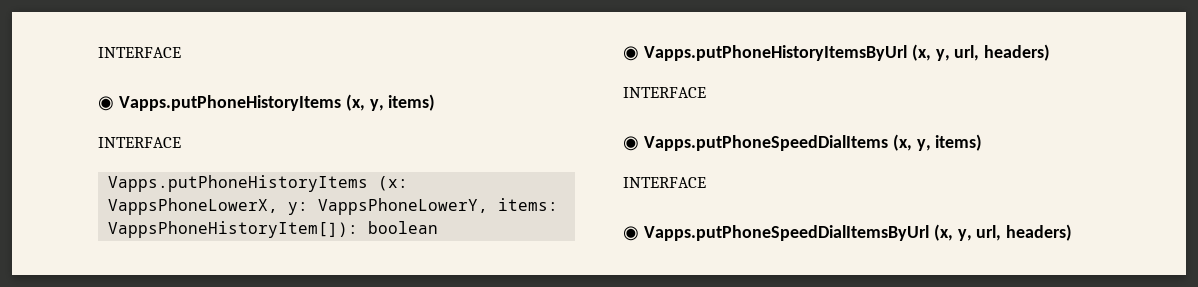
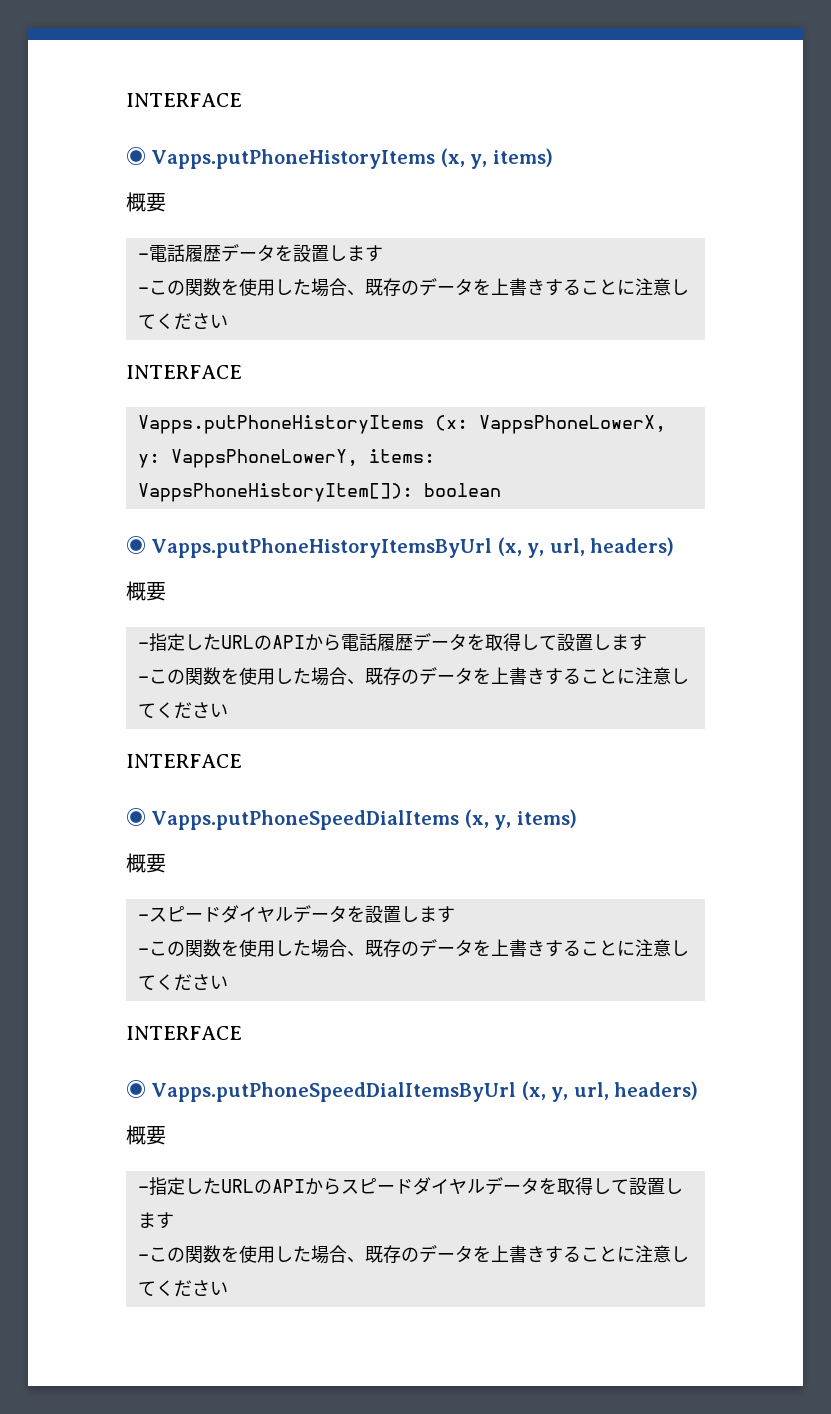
  ◉ Vapps.putPhoneHistoryItems (x, y, items)
+ 概要
+ -電話履歴データを設置します
+ -この関数を使用した場合、既存のデータを上書きすることに注意してください
  ◉ Vapps.putPhoneHistoryItemsByUrl (x, y, url, headers)
+ 概要
+ -指定したURLのAPIから電話履歴データを取得して設置します
+ -この関数を使用した場合、既存のデータを上書きすることに注意してください
  ◉ Vapps.putPhoneSpeedDialItems (x, y, items)
+ 概要
+ -スピードダイヤルデータを設置します
+ -この関数を使用した場合、既存のデータを上書きすることに注意してください
  ◉ Vapps.putPhoneSpeedDialItemsByUrl (x, y, url, headers)
+ 概要
+ -指定したURLのAPIからスピードダイヤルデータを取得して設置します
+ -この関数を使用した場合、既存のデータを上書きすることに注意してください

